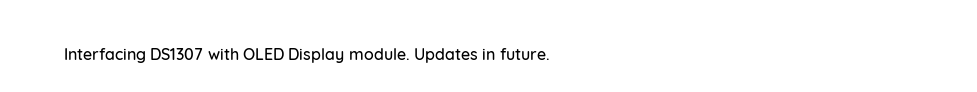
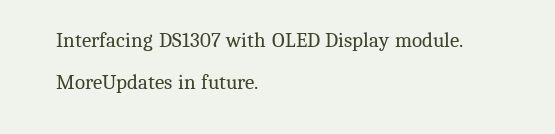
- Interfacing DS1307 with OLED Display module. Updates in future.
+ Interfacing DS1307 with OLED Display module.
+ MoreUpdates in future.

